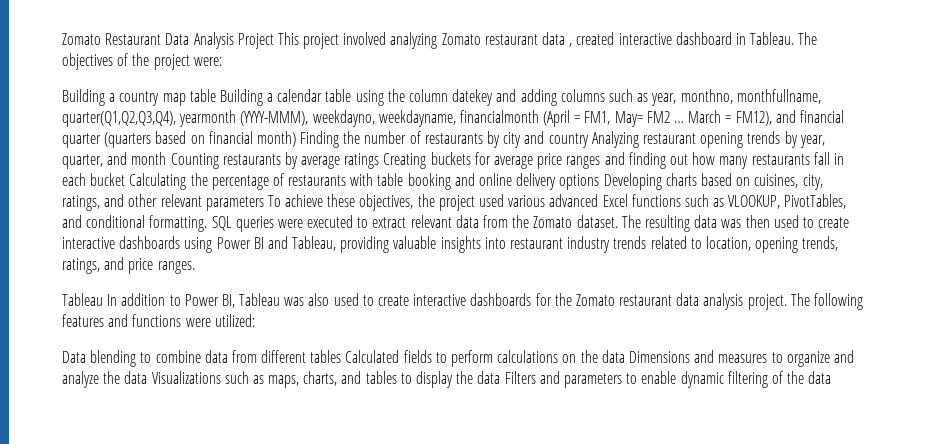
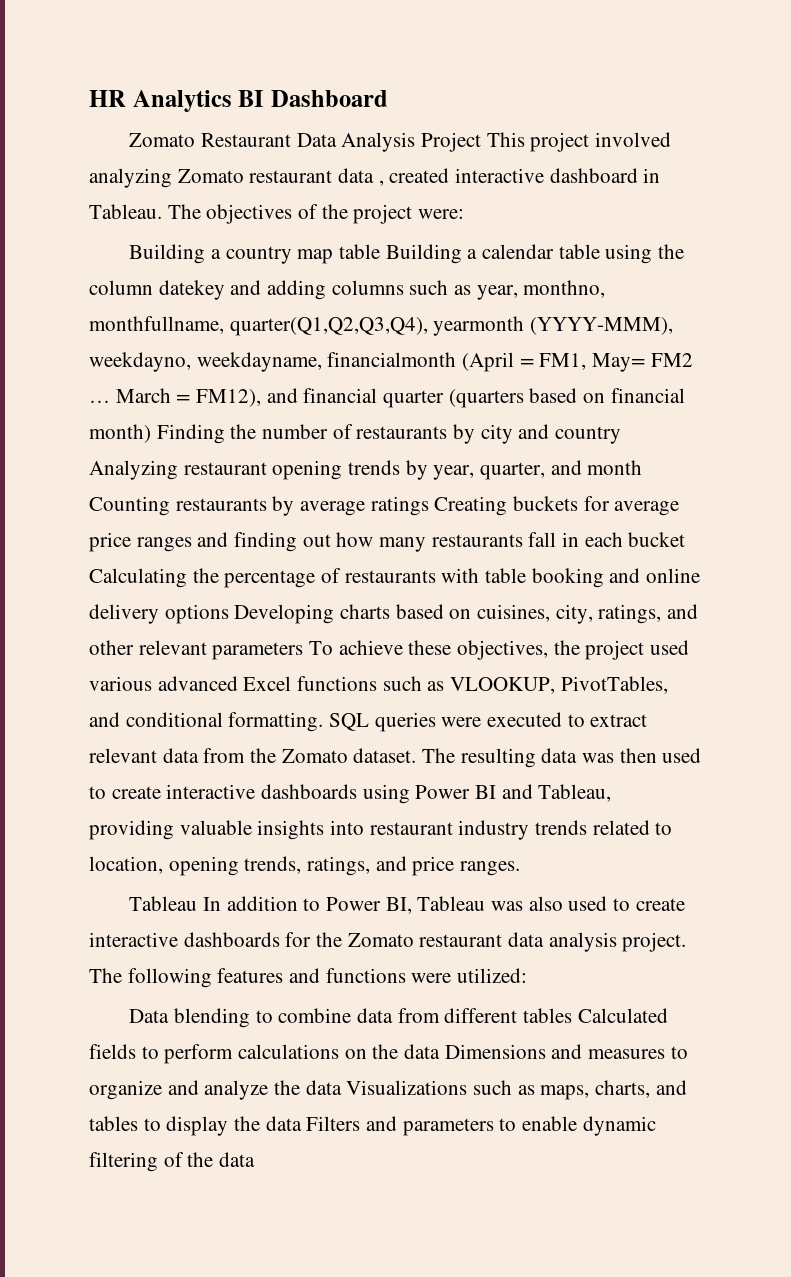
+ HR Analytics BI Dashboard

